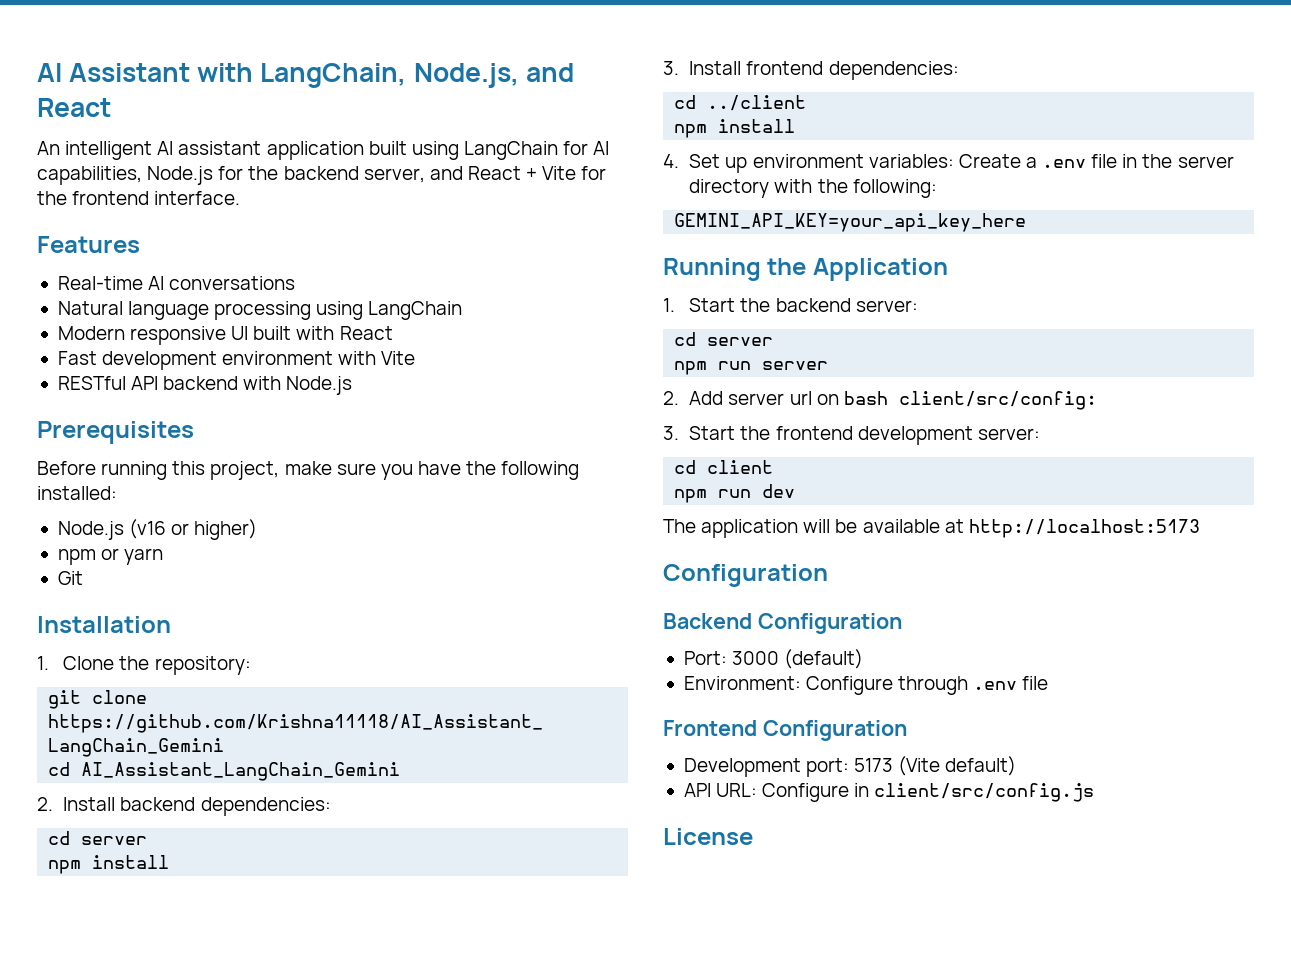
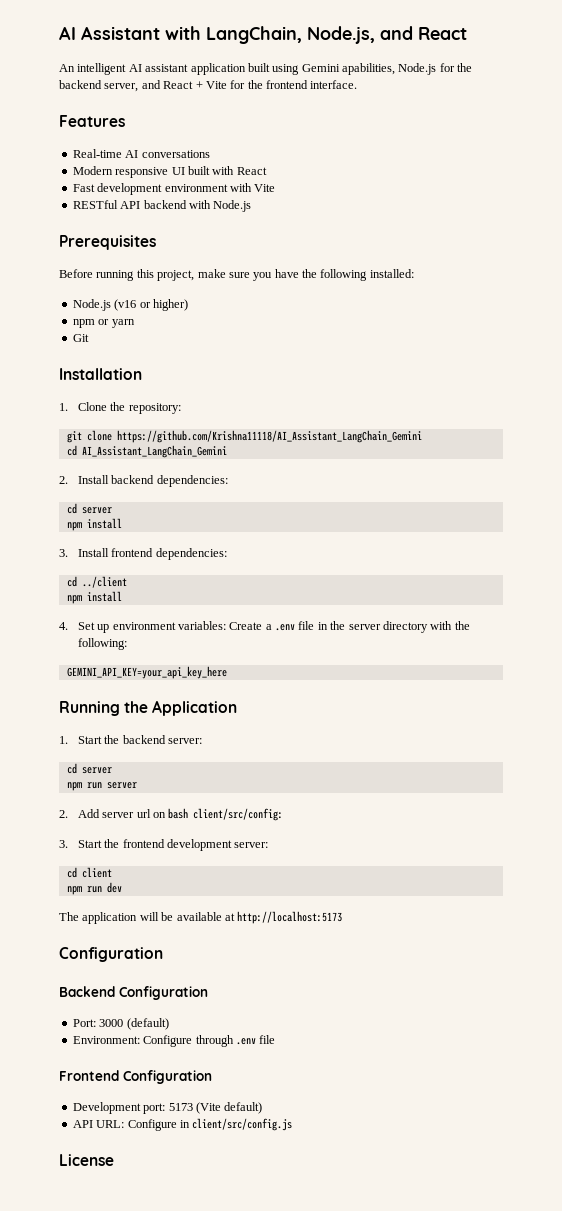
- An intelligent AI assistant application built using LangChain for AI capabilities, Node.js for the backend server, and React + Vite for the frontend interface.
+ An intelligent AI assistant application built using Gemini apabilities, Node.js for the backend server, and React + Vite for the frontend interface.
- Natural language processing using LangChain

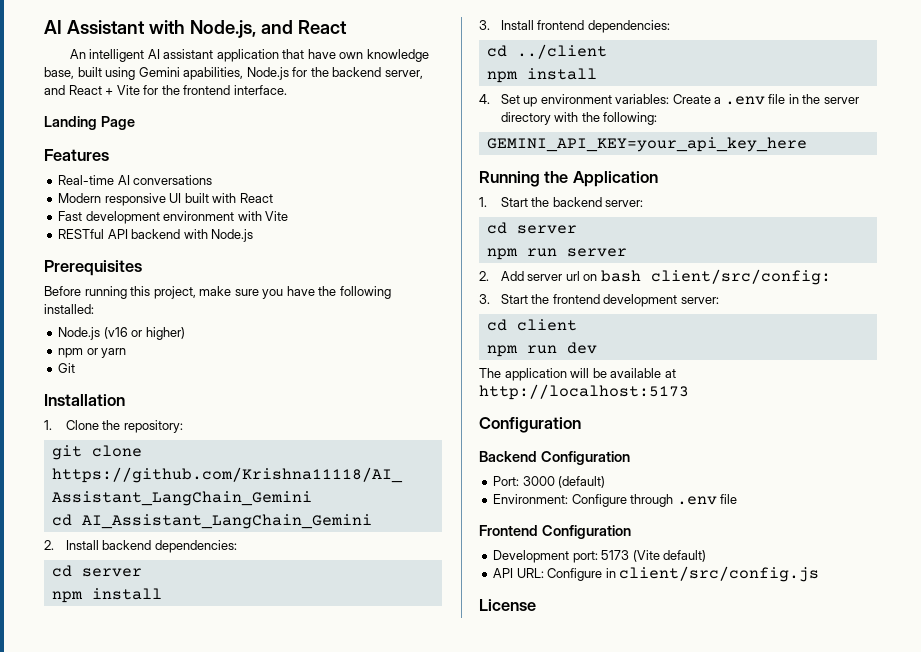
- AI Assistant with LangChain, Node.js, and React
+ AI Assistant with Node.js, and React
- An intelligent AI assistant application built using Gemini apabilities, Node.js for the backend server, and React + Vite for the frontend interface.
+ An intelligent AI assistant application that have own knowledge base, built using Gemini apabilities, Node.js for the backend server, and React + Vite for the frontend interface.
+ Landing Page

